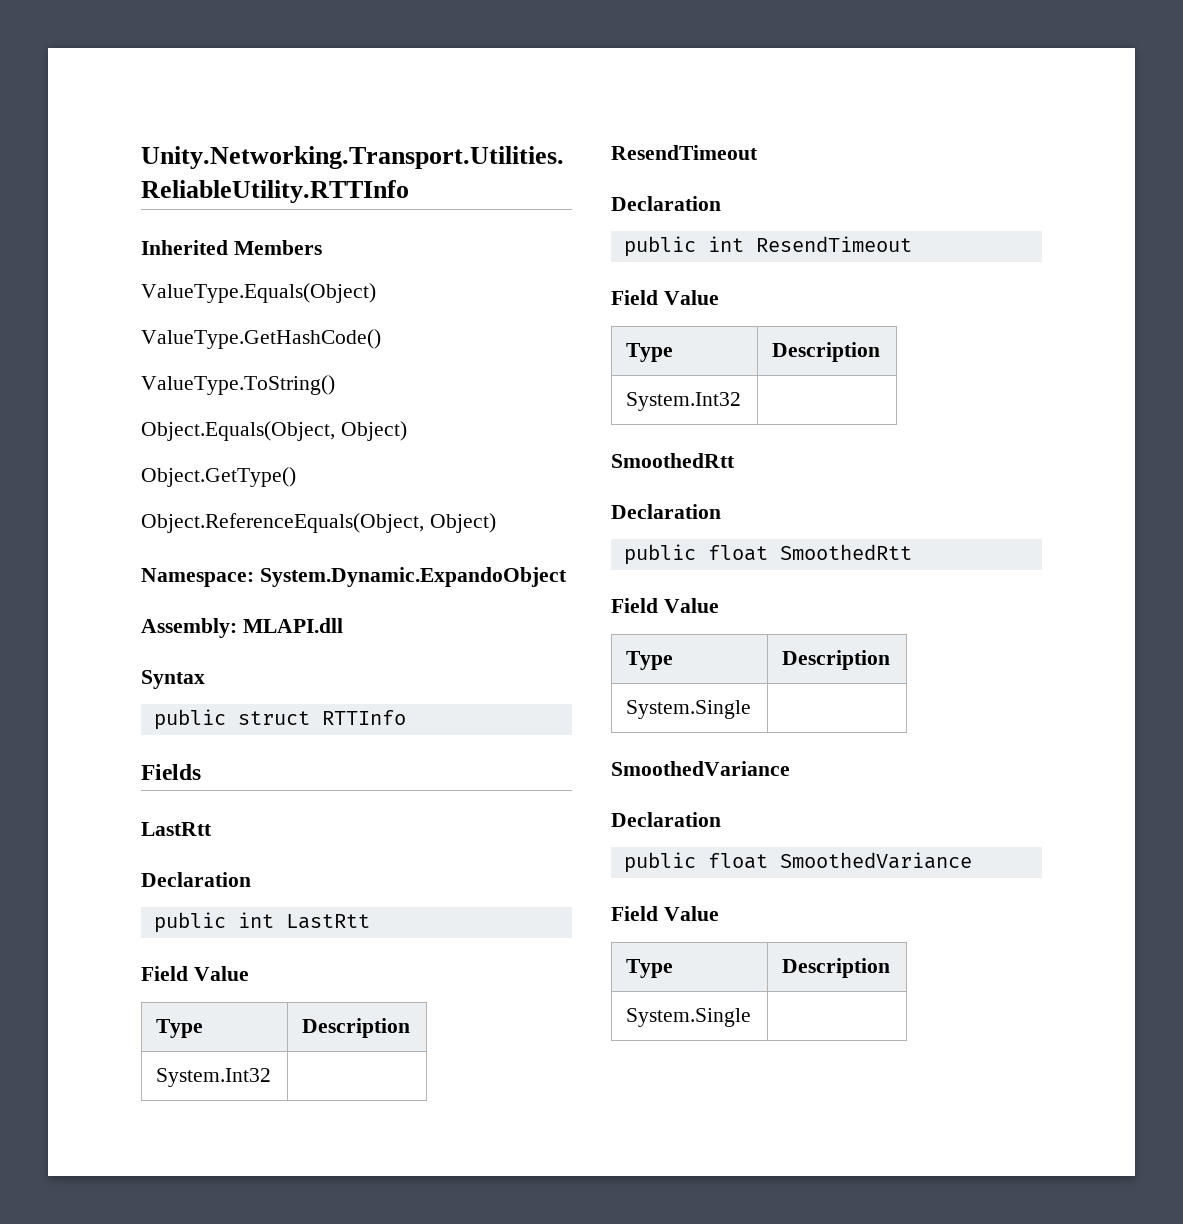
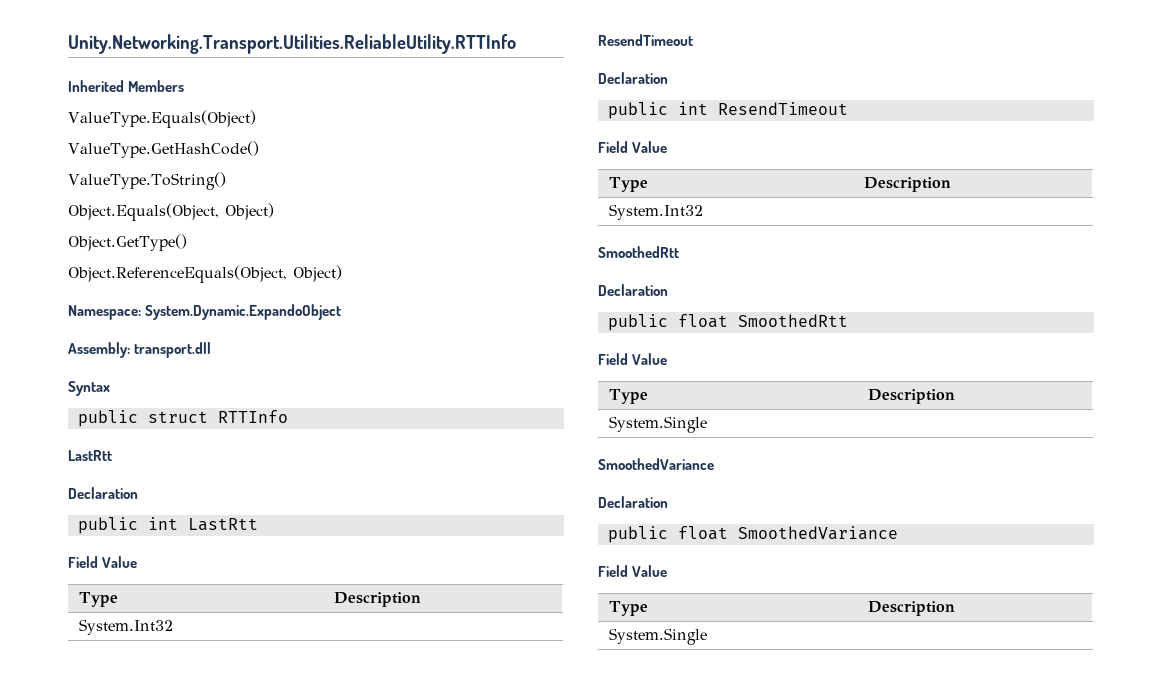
- Assembly: MLAPI.dll
+ Assembly: transport.dll
- Fields

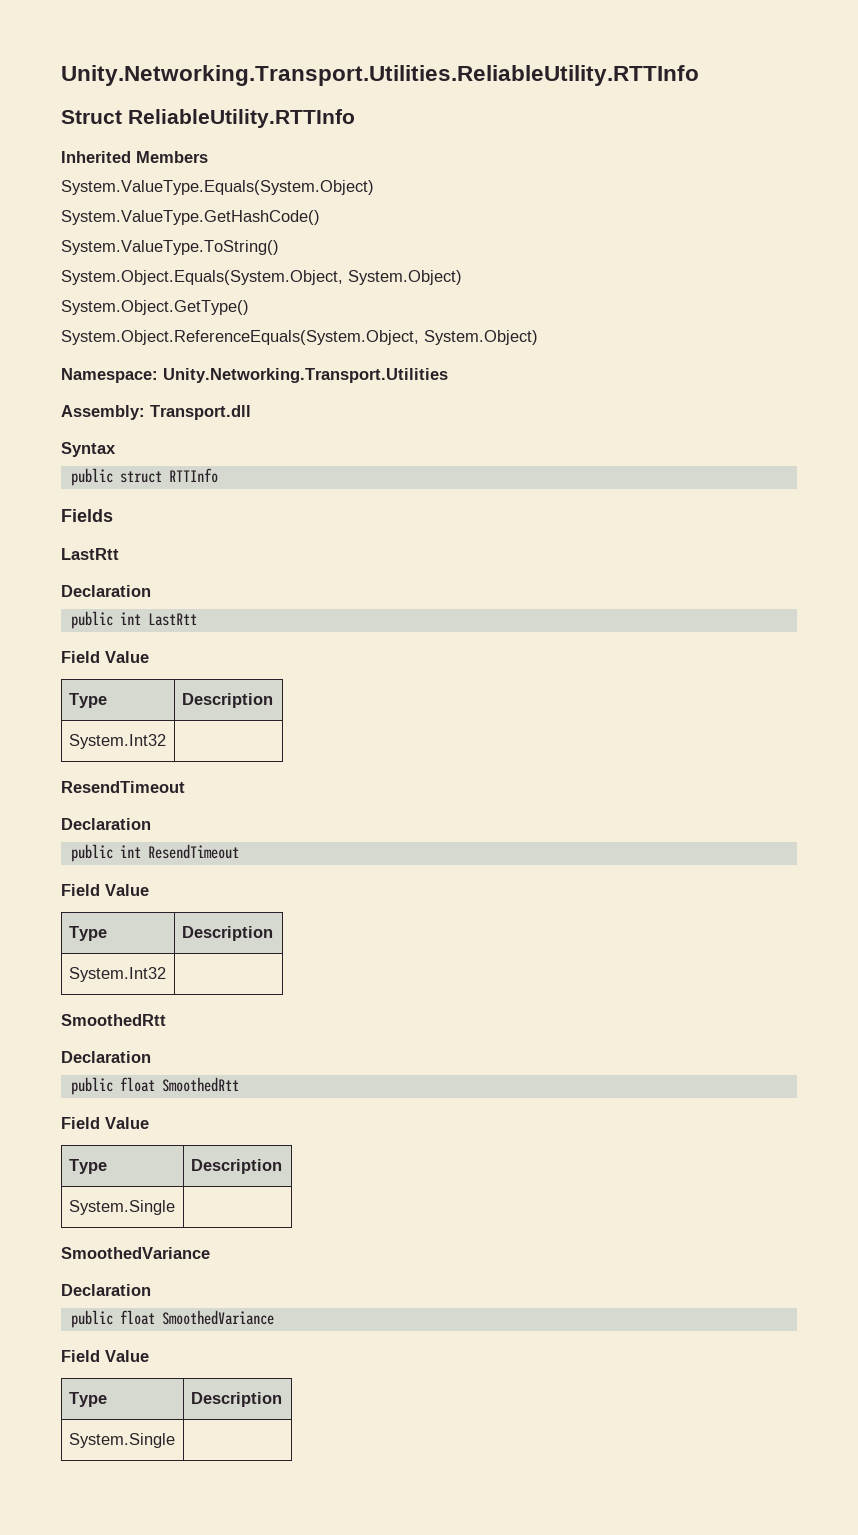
+ Struct ReliableUtility.RTTInfo
- ValueType.Equals(Object)
- ValueType.GetHashCode()
- ValueType.ToString()
- Object.Equals(Object, Object)
- Object.GetType()
- Object.ReferenceEquals(Object, Object)
+ System.ValueType.Equals(System.Object)
+ System.ValueType.GetHashCode()
+ System.ValueType.ToString()
+ System.Object.Equals(System.Object, System.Object)
+ System.Object.GetType()
+ System.Object.ReferenceEquals(System.Object, System.Object)
- Namespace: System.Dynamic.ExpandoObject
+ Namespace: Unity.Networking.Transport.Utilities
- Assembly: transport.dll
+ Assembly: Transport.dll
+ Fields

